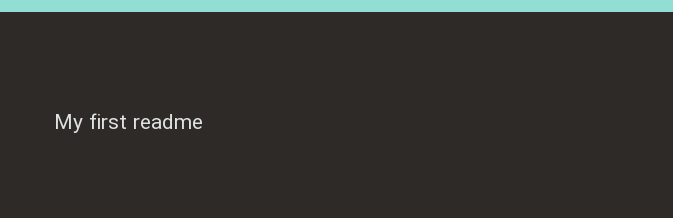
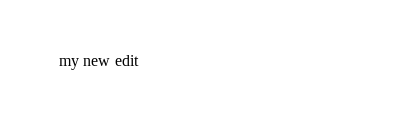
- My first readme
+ my new edit

